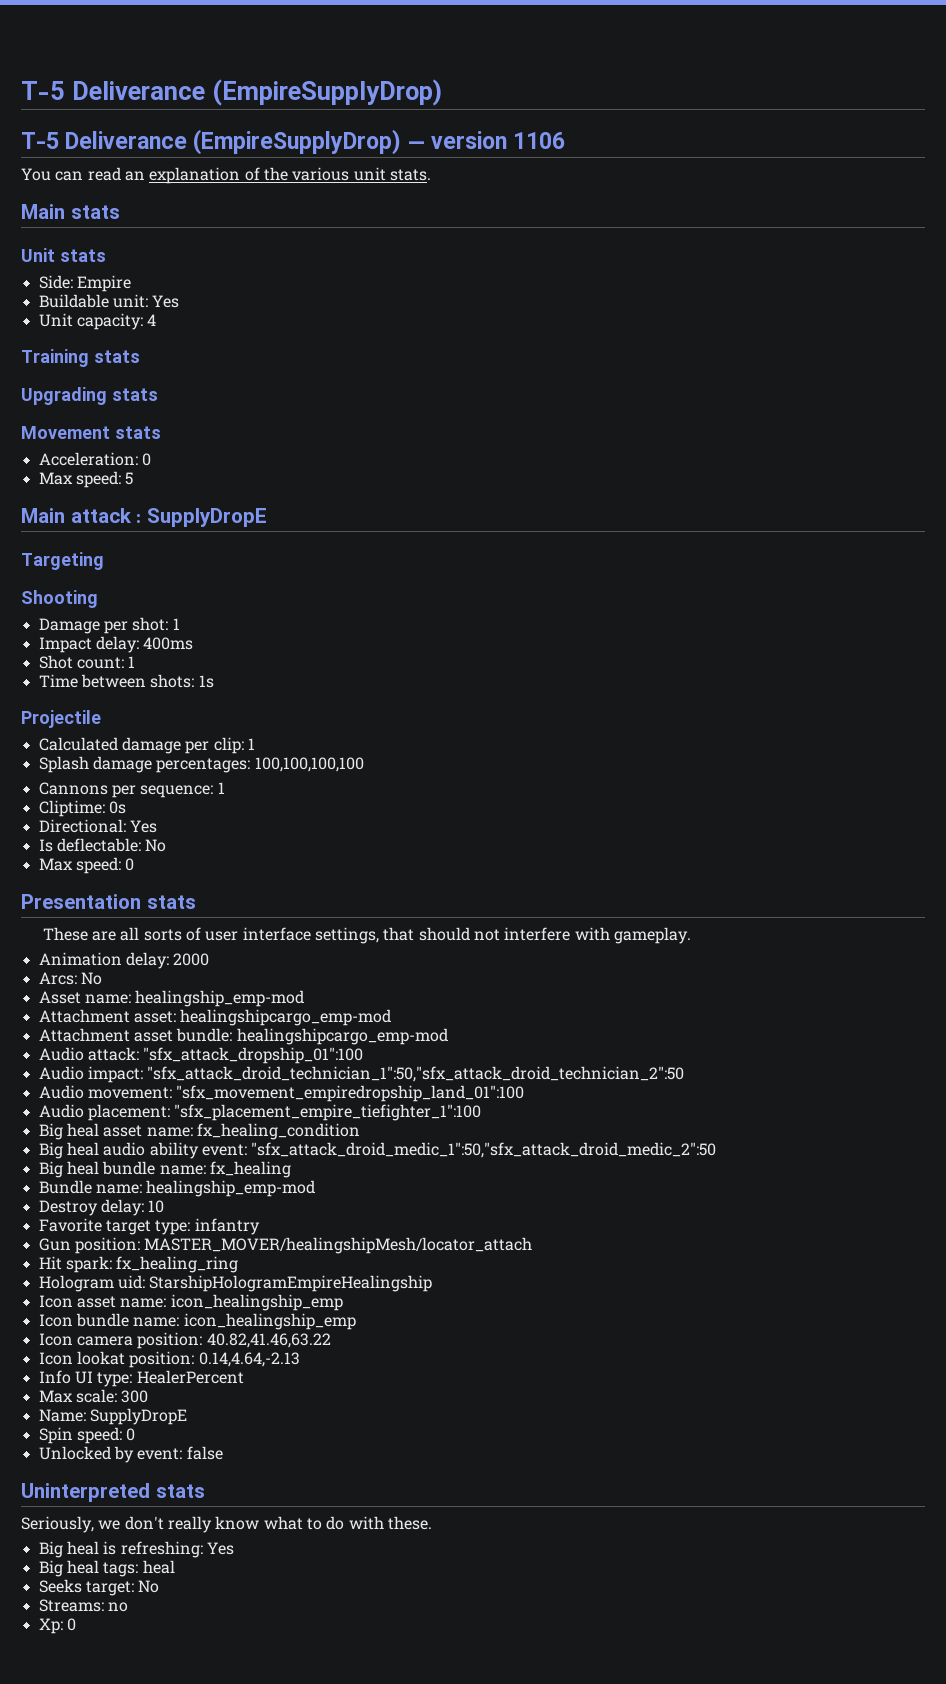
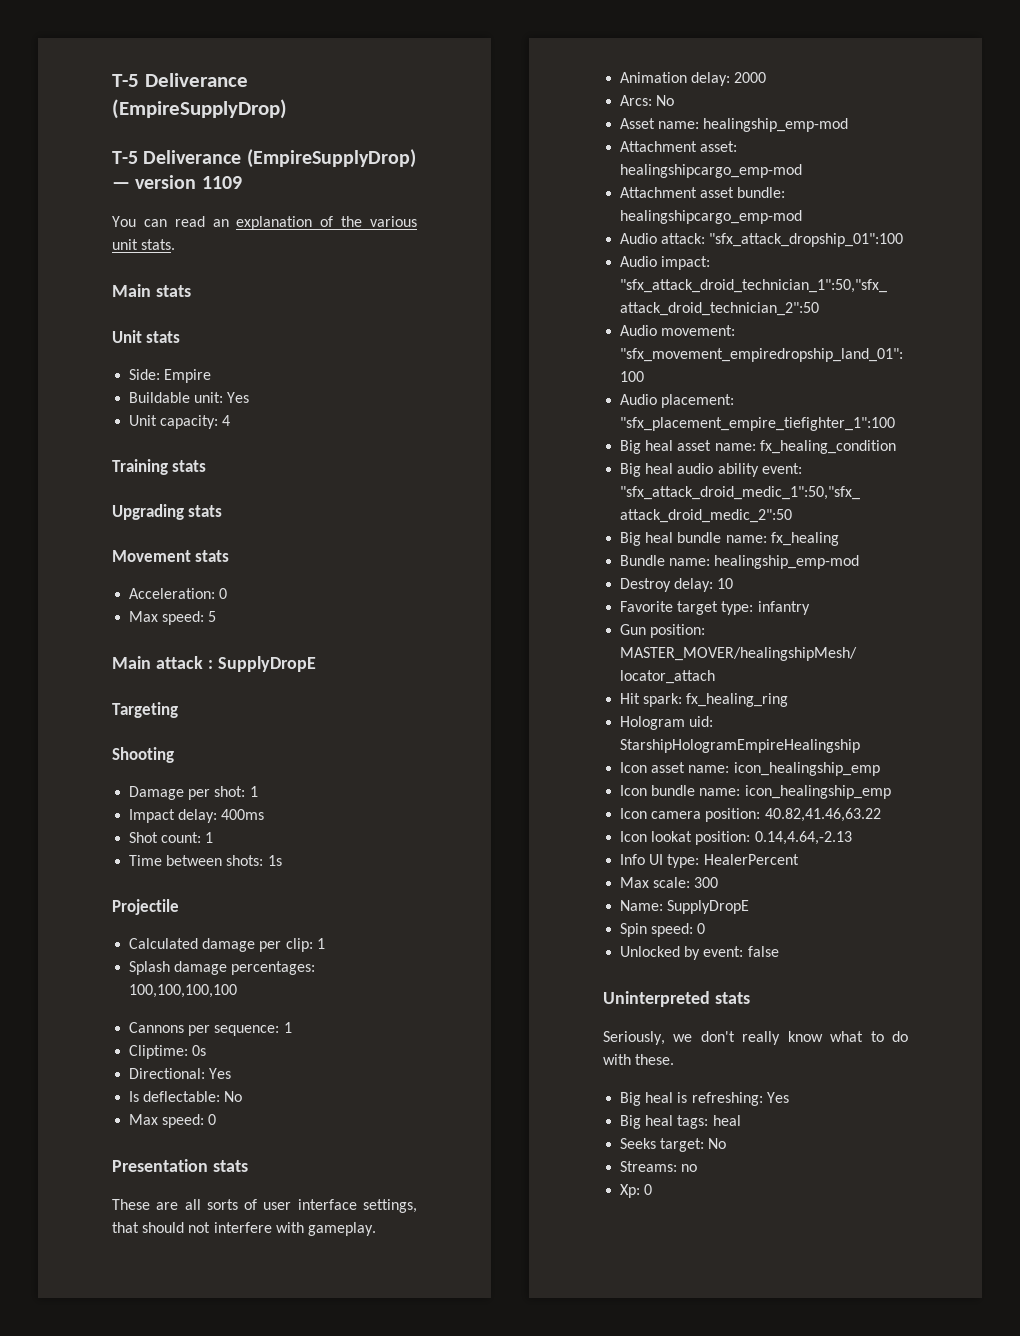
- T-5 Deliverance (EmpireSupplyDrop) — version 1106
+ T-5 Deliverance (EmpireSupplyDrop) — version 1109

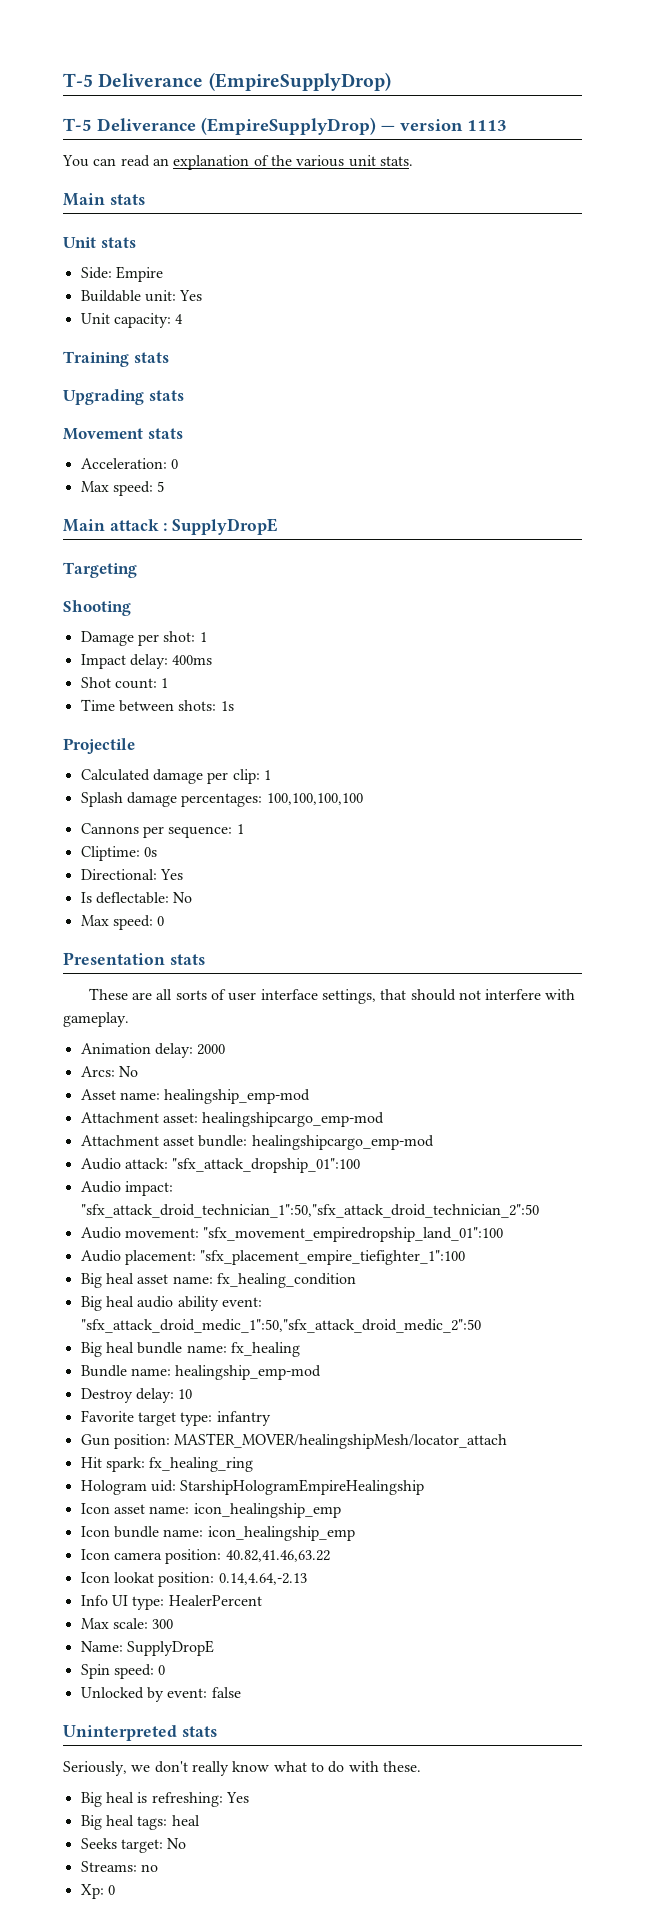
- T-5 Deliverance (EmpireSupplyDrop) — version 1109
+ T-5 Deliverance (EmpireSupplyDrop) — version 1113

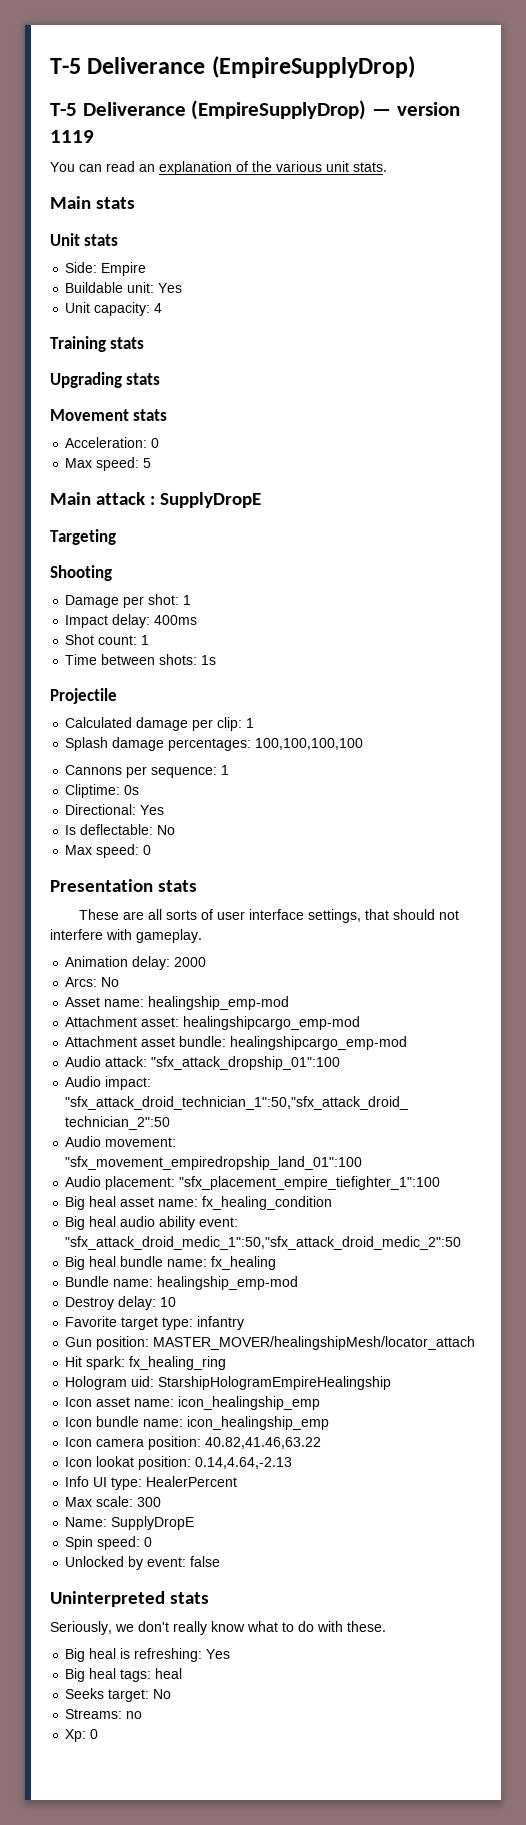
- T-5 Deliverance (EmpireSupplyDrop) — version 1113
+ T-5 Deliverance (EmpireSupplyDrop) — version 1119

